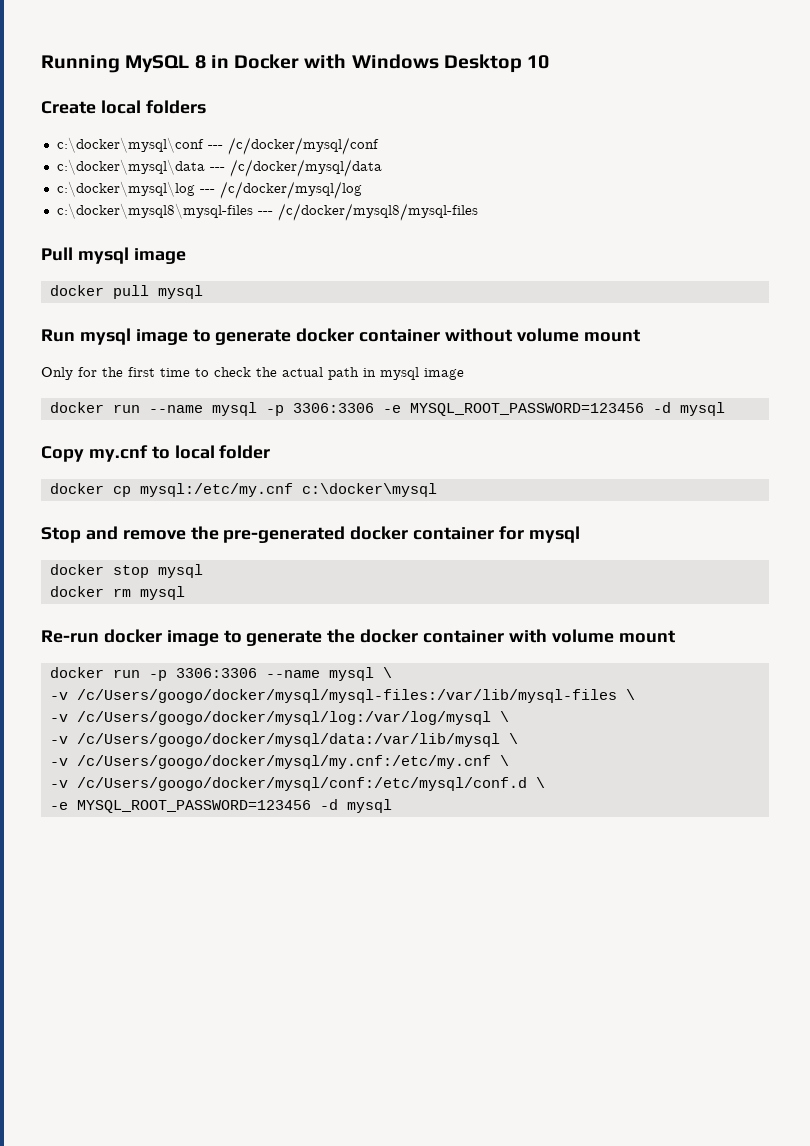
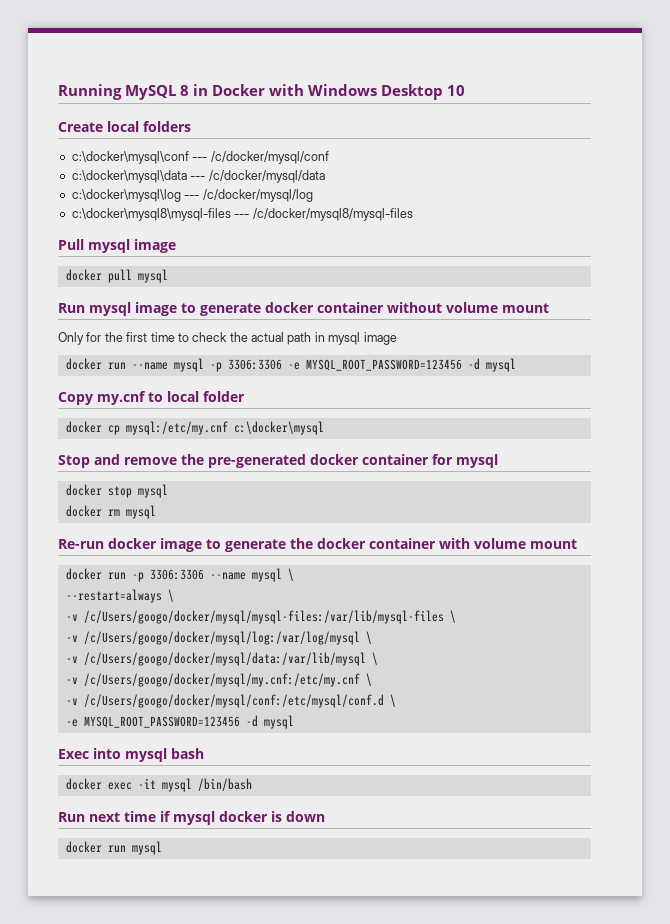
+ --restart=always \
+ Exec into mysql bash
+ docker exec -it mysql /bin/bash
+ Run next time if mysql docker is down
+ docker run mysql

